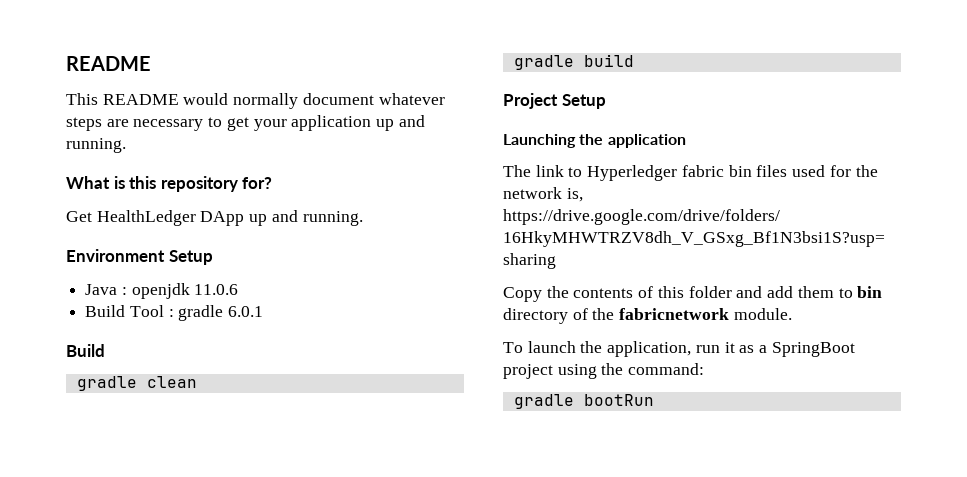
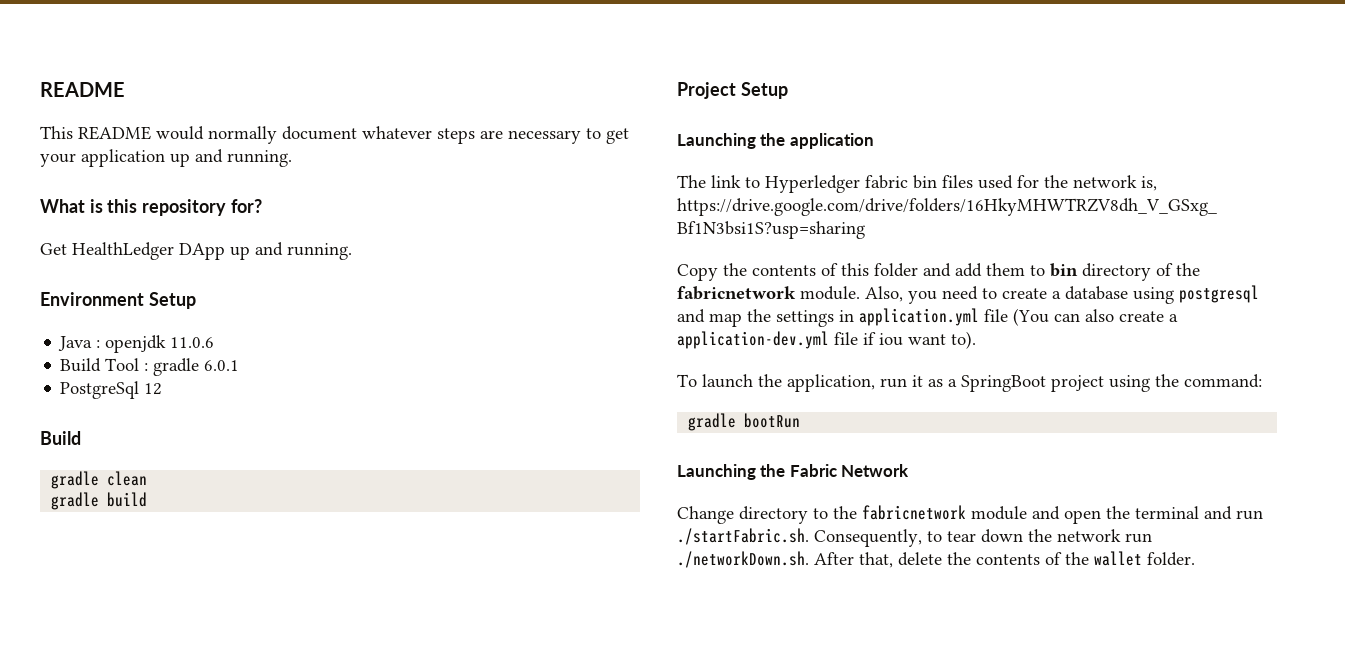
+ PostgreSql 12
+ Also, you need to create a database using postgresql and map the settings in application.yml file (You can also create a application-dev.yml file if iou want to).
+ Launching the Fabric Network
+ Change directory to the fabricnetwork module and open the terminal and run ./startFabric.sh. Consequently, to tear down the network run ./networkDown.sh. After that, delete the contents of the wallet folder.

